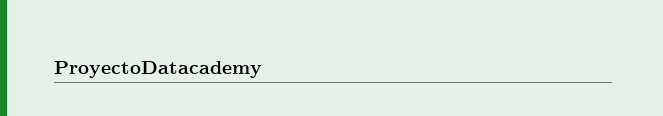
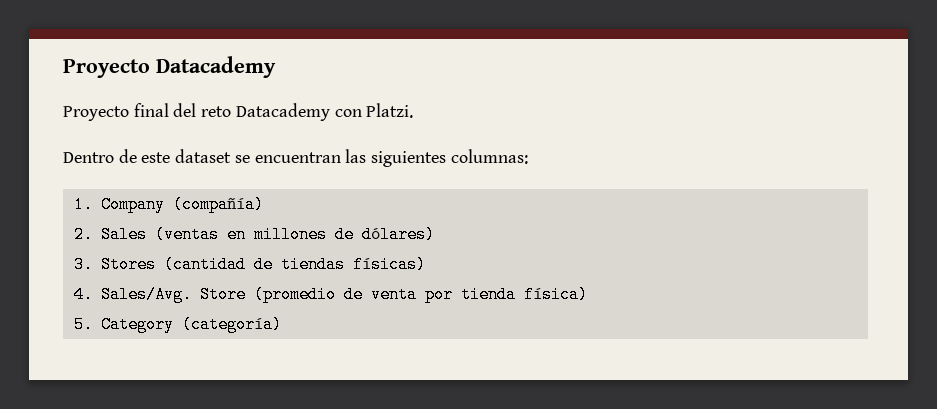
- ProyectoDatacademy
+ Proyecto Datacademy
+ Proyecto final del reto Datacademy con Platzi.
+ Dentro de este dataset se encuentran las siguientes columnas:
+ 1. Company (compañía)
+ 2. Sales (ventas en millones de dólares)
+ 3. Stores (cantidad de tiendas físicas)
+ 4. Sales/Avg. Store (promedio de venta por tienda física)
+ 5. Category (categoría)

